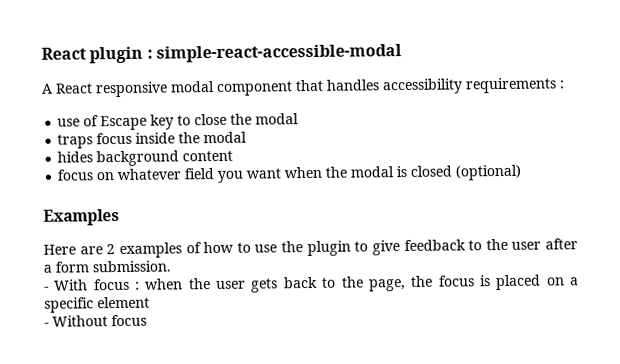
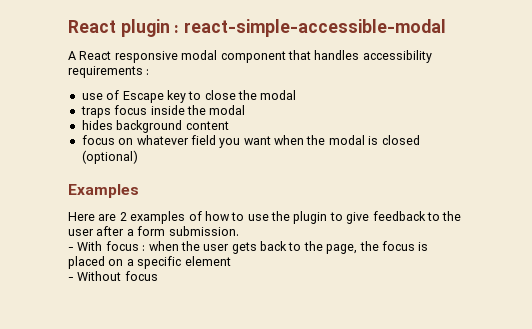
- React plugin : simple-react-accessible-modal
+ React plugin : react-simple-accessible-modal

